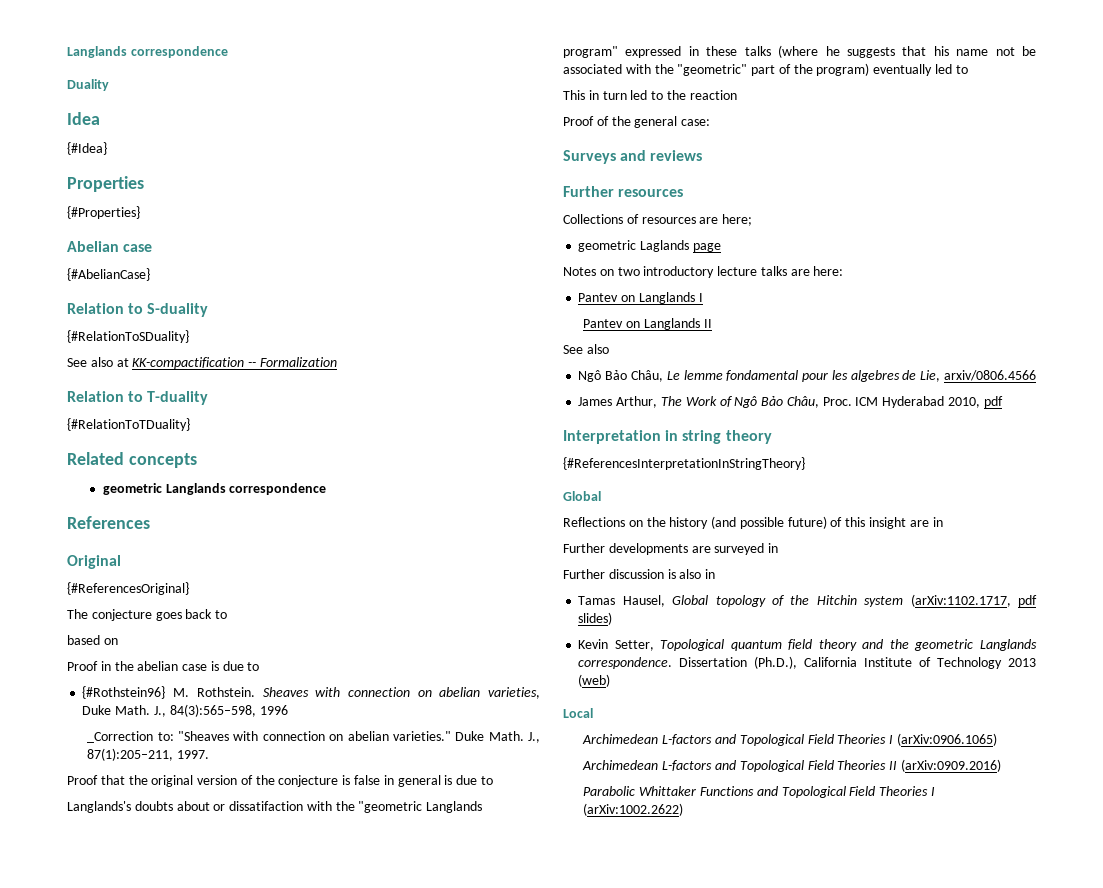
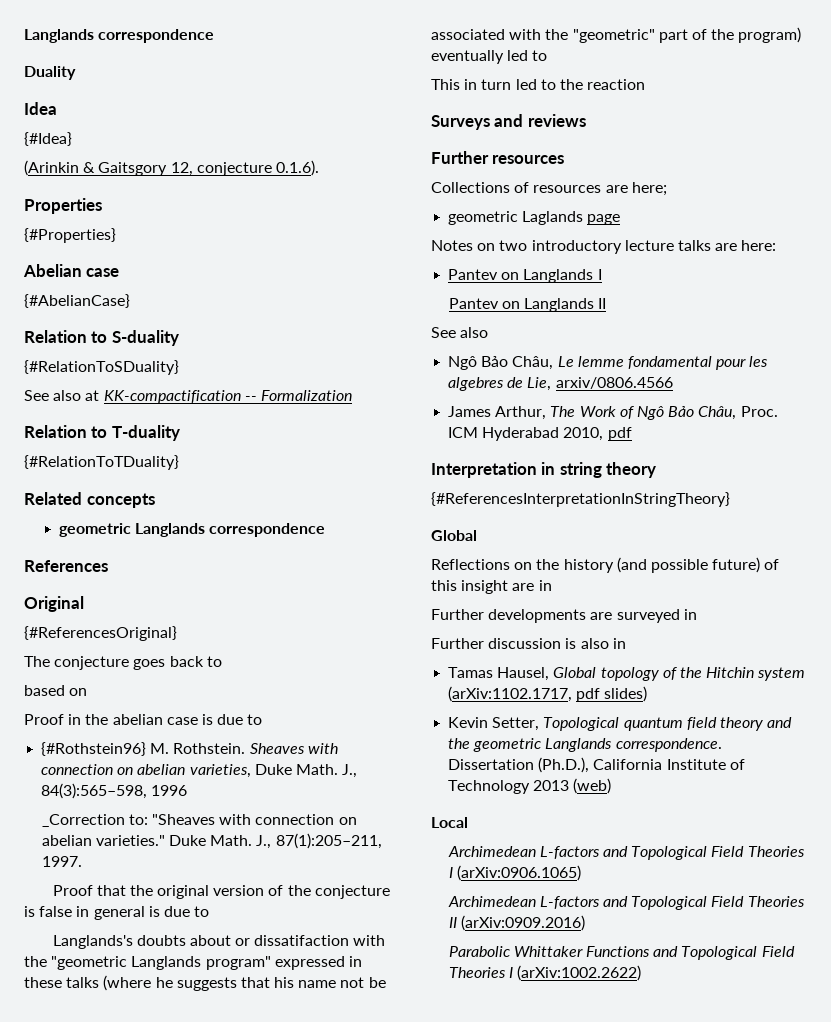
+ (Arinkin & Gaitsgory 12, conjecture 0.1.6).
- Proof of the general case:

